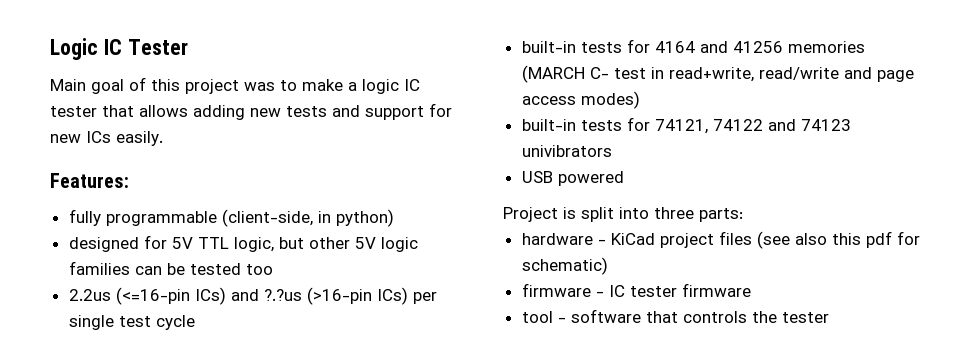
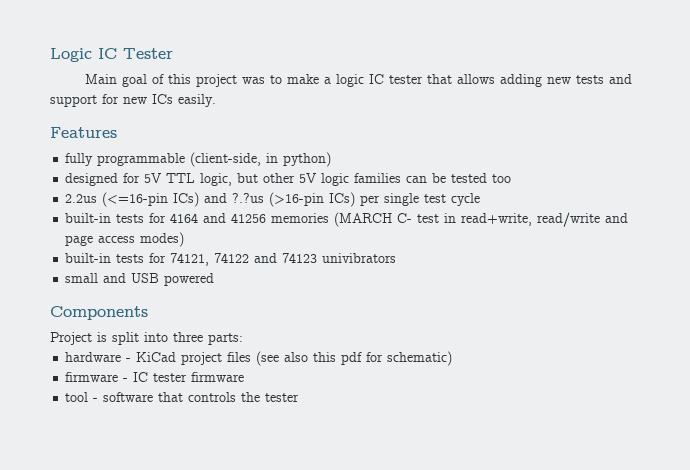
- Features:
+ Features
- USB powered
+ small and USB powered
+ Components

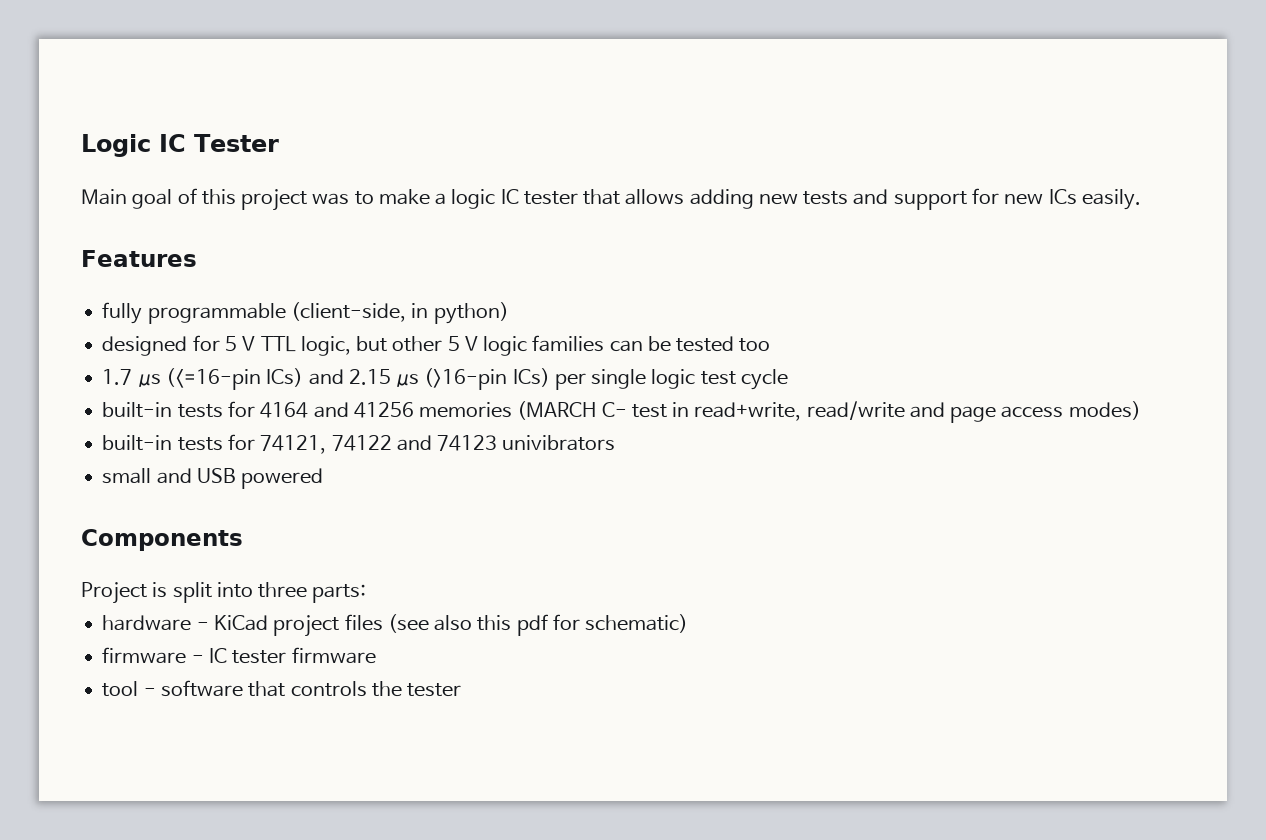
- designed for 5V TTL logic, but other 5V logic families can be tested too
+ designed for 5 V TTL logic, but other 5 V logic families can be tested too
- 2.2us (<=16-pin ICs) and ?.?us (>16-pin ICs) per single test cycle
+ 1.7 μs (<=16-pin ICs) and 2.15 μs (>16-pin ICs) per single logic test cycle

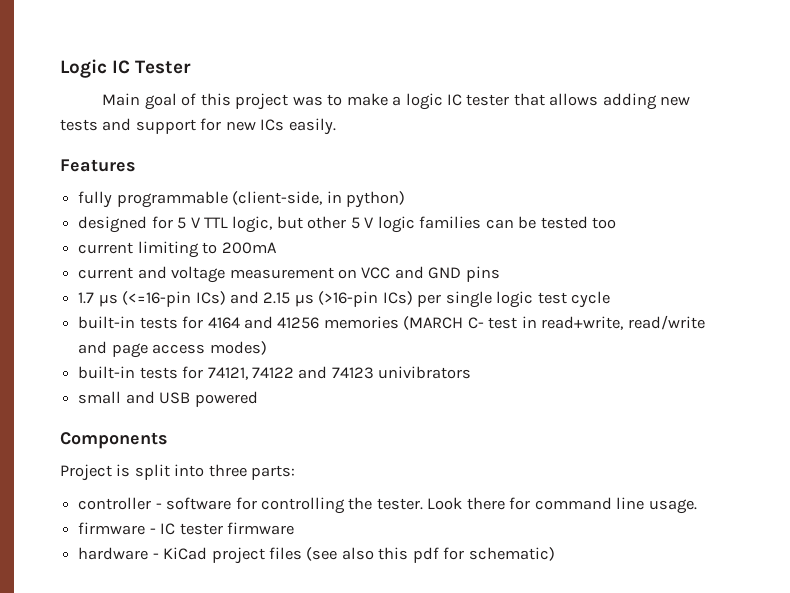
+ current limiting to 200mA
+ current and voltage measurement on VCC and GND pins
+ controller - software for controlling the tester. Look there for command line usage.
+ firmware - IC tester firmware
- firmware - IC tester firmware
- tool - software that controls the tester

